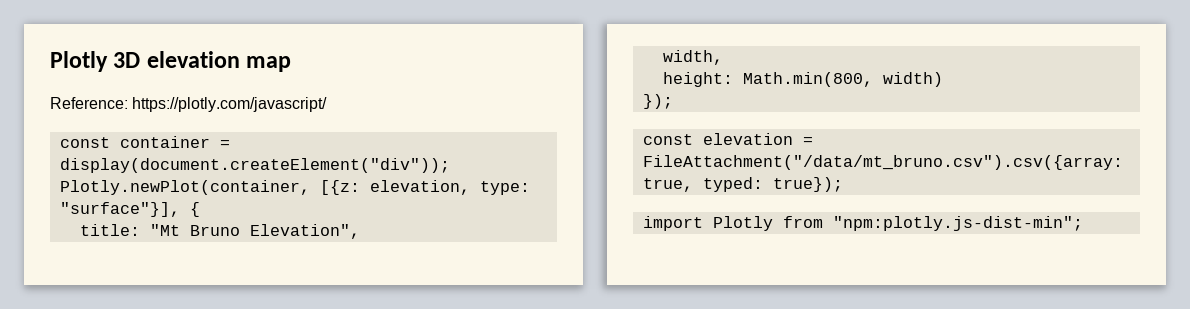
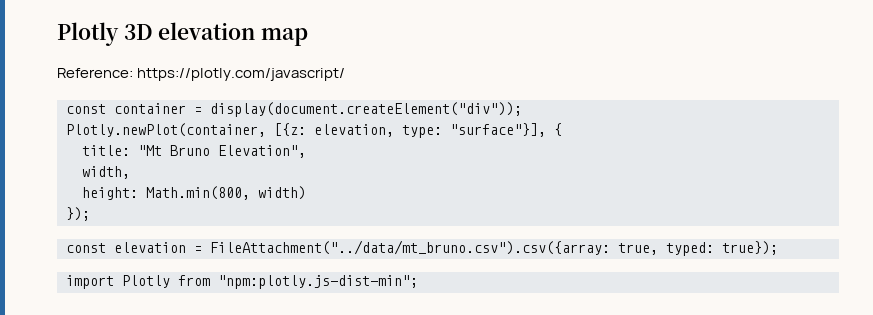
- const elevation = FileAttachment("/data/mt_bruno.csv").csv({array: true, typed: true});
+ const elevation = FileAttachment("../data/mt_bruno.csv").csv({array: true, typed: true});

